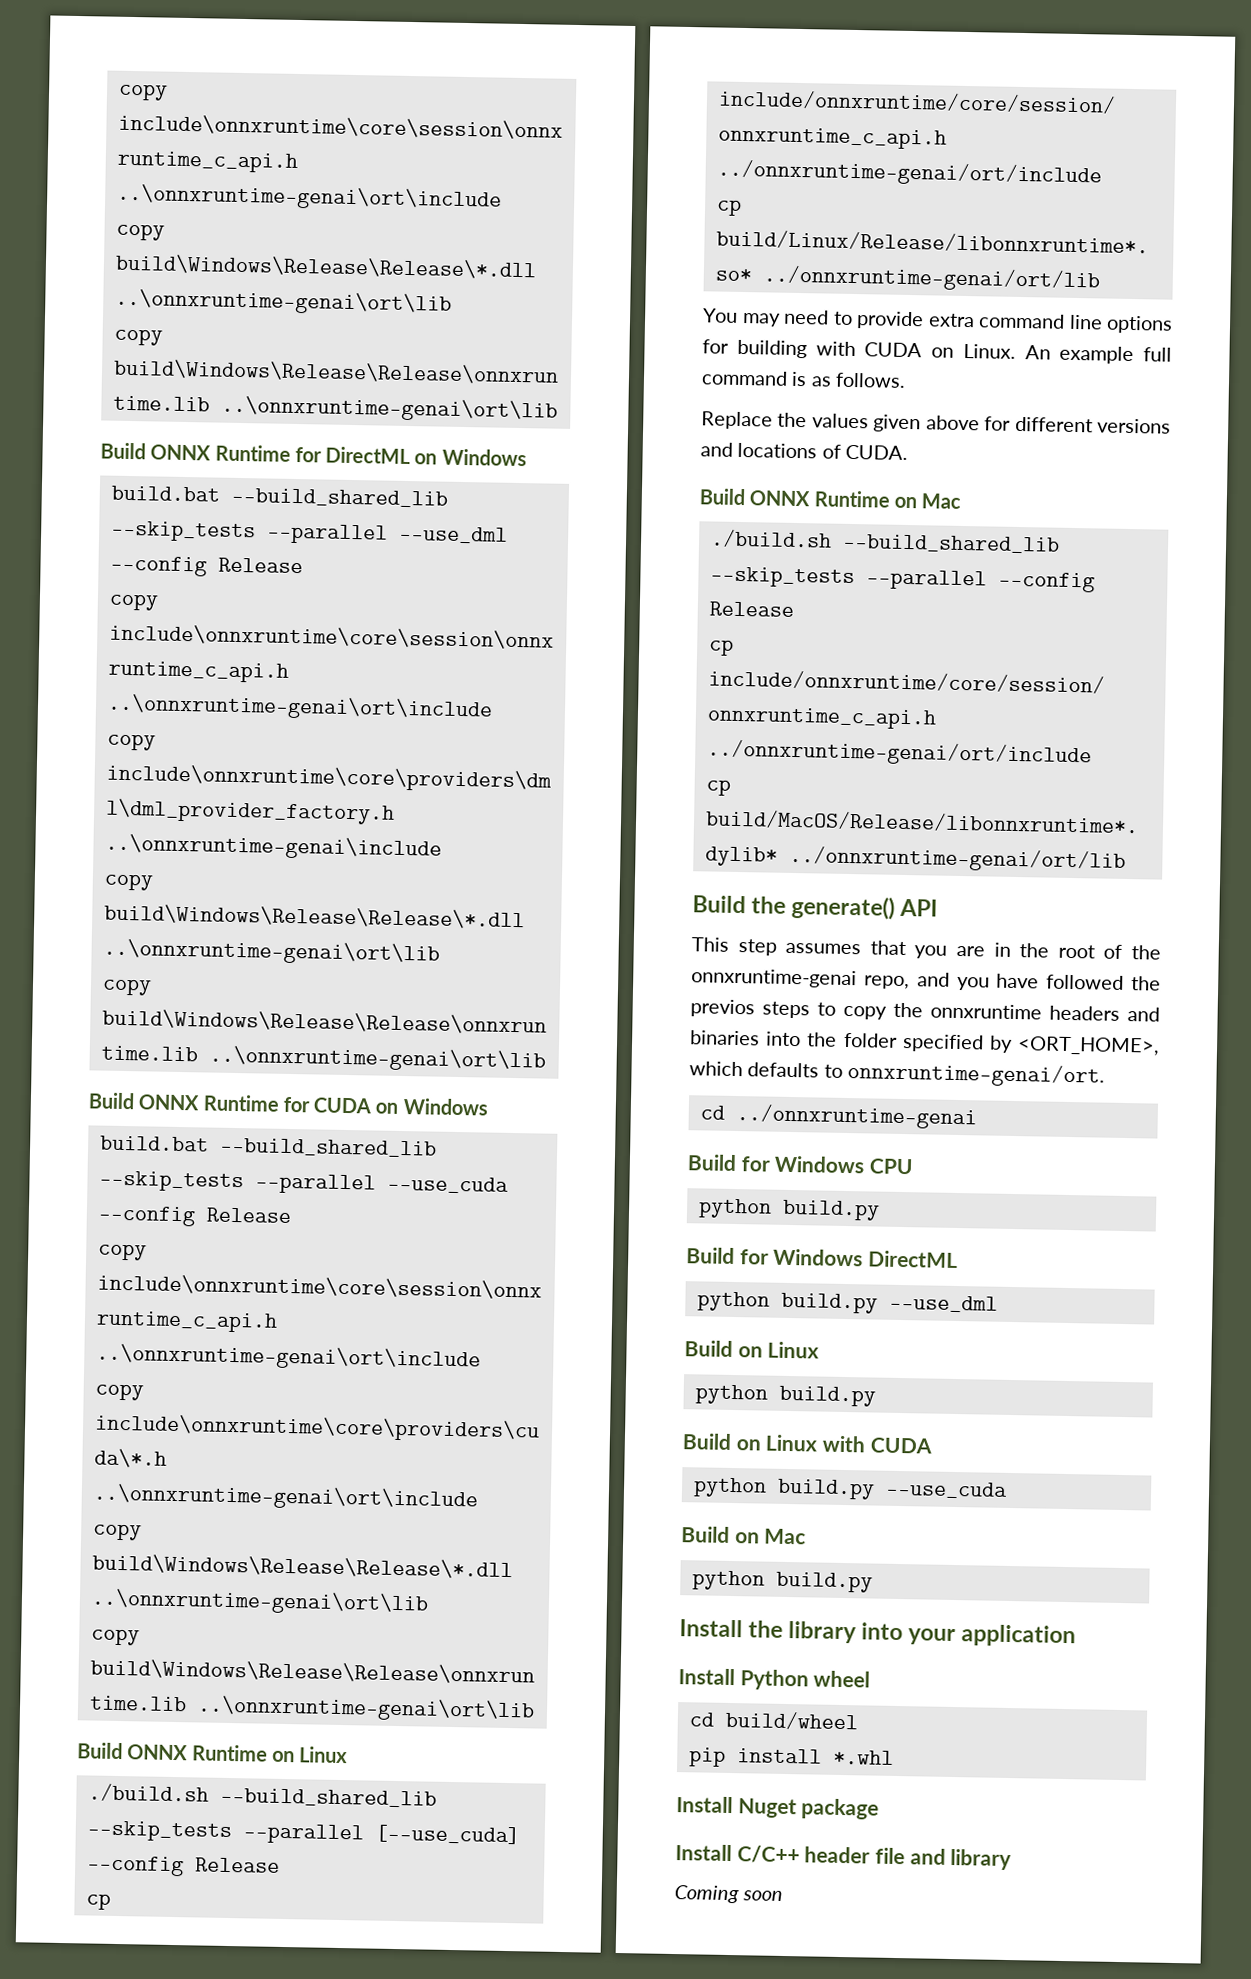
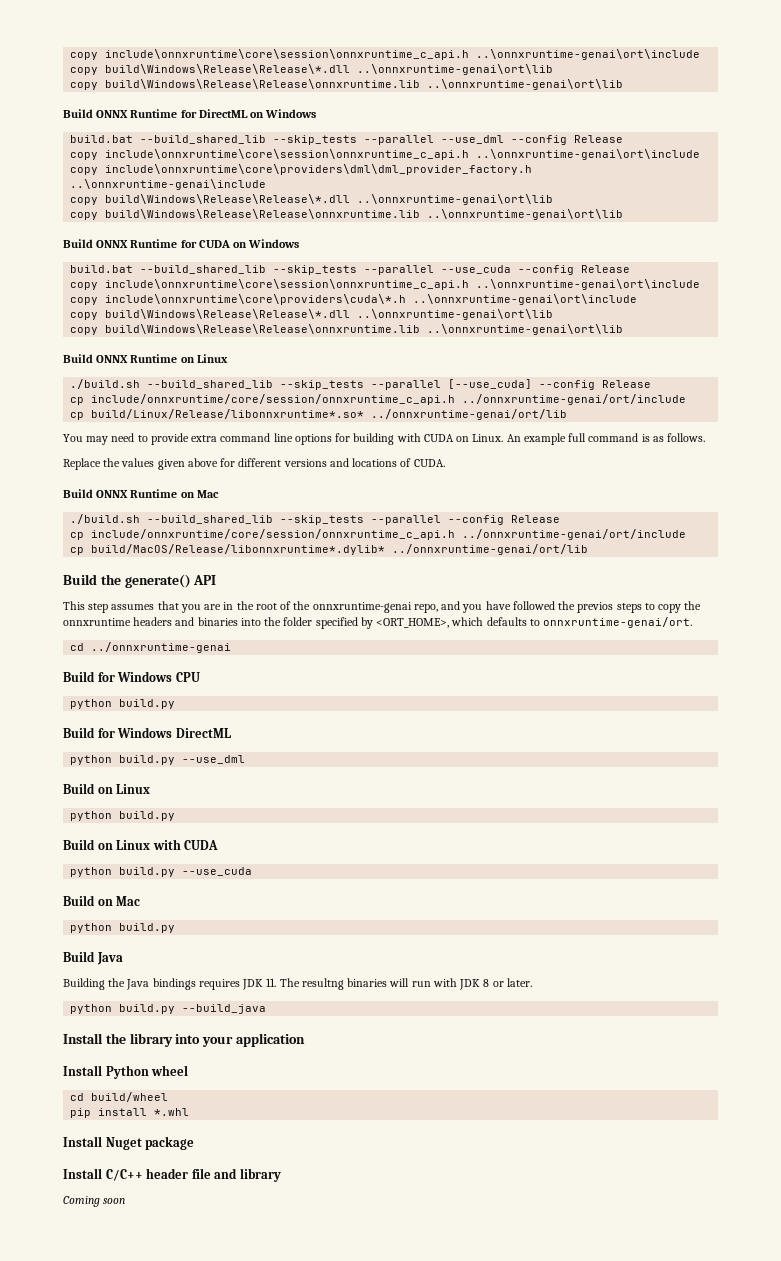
+ Build Java
+ Building the Java bindings requires JDK 11. The resultng binaries will run with JDK 8 or later.
+ python build.py --build_java

